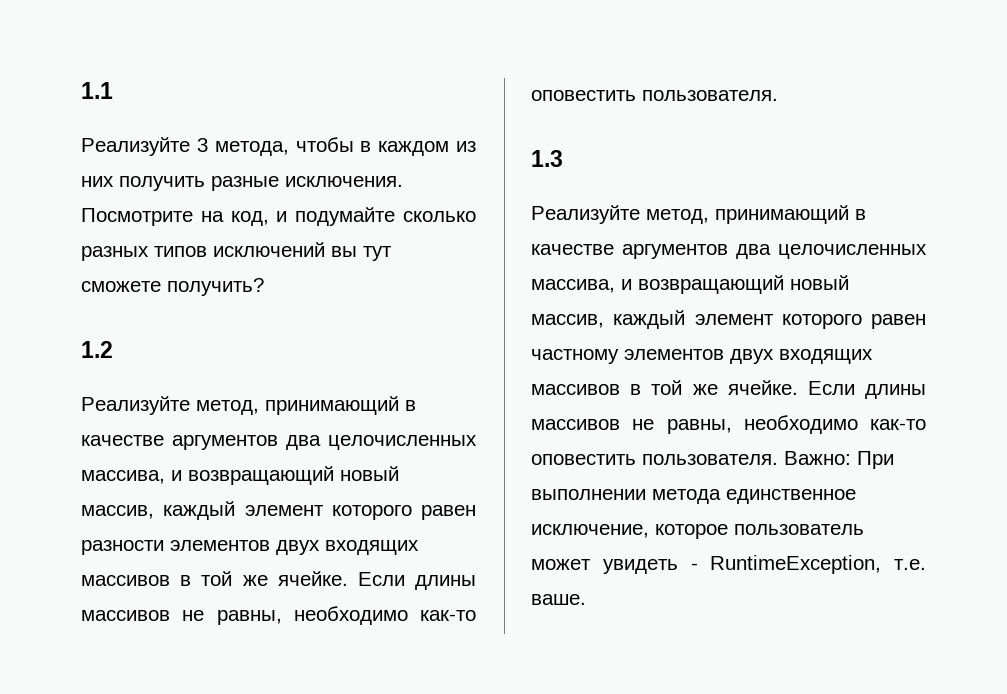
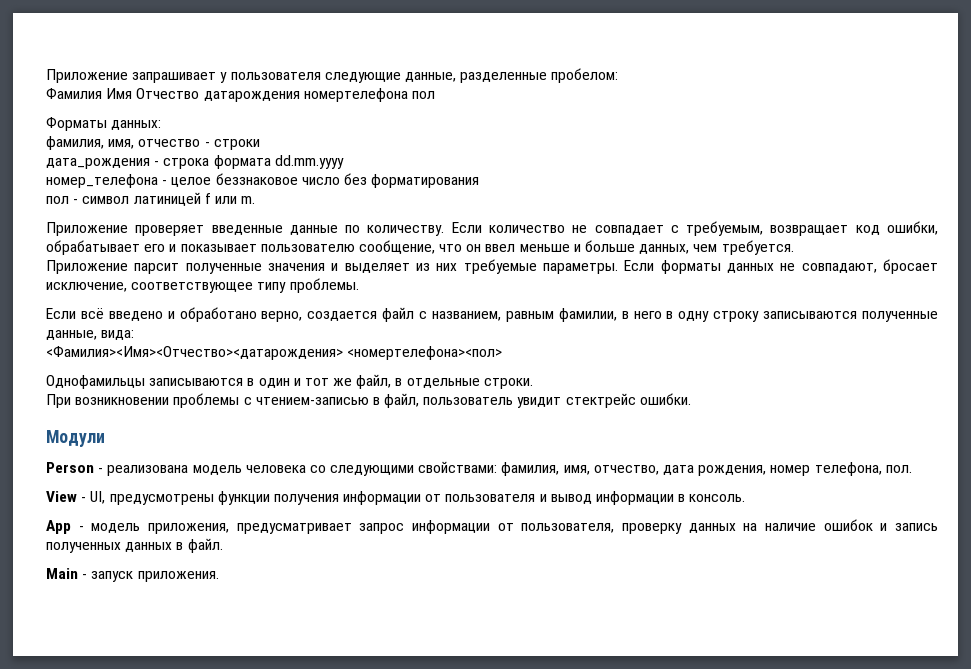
- 1.1
- Реализуйте 3 метода, чтобы в каждом из них получить разные исключения. Посмотрите на код, и подумайте сколько разных типов исключений вы тут сможете получить?
- 1.2
- Реализуйте метод, принимающий в качестве аргументов два целочисленных массива, и возвращающий новый массив, каждый элемент которого равен разности элементов двух входящих массивов в той же ячейке. Если длины массивов не равны, необходимо как-то оповестить пользователя.
- 1.3
- Реализуйте метод, принимающий в качестве аргументов два целочисленных массива, и возвращающий новый массив, каждый элемент которого равен частному элементов двух входящих массивов в той же ячейке. Если длины массивов не равны, необходимо как-то оповестить пользователя. Важно: При выполнении метода единственное исключение, которое пользователь может увидеть - RuntimeException, т.е. ваше.
+ Приложение запрашивает у пользователя следующие данные, разделенные пробелом:
+ Фамилия Имя Отчество датарождения номертелефона пол
+ Форматы данных:
+ фамилия, имя, отчество - строки
+ дата_рождения - строка формата dd.mm.yyyy
+ номер_телефона - целое беззнаковое число без форматирования
+ пол - символ латиницей f или m.
+ Приложение проверяет введенные данные по количеству. Если количество не совпадает с требуемым, возвращает код ошибки, обрабатывает его и показывает пользователю сообщение, что он ввел меньше и больше данных, чем требуется.
+ Приложение парсит полученные значения и выделяет из них требуемые параметры. Если форматы данных не совпадают, бросает исключение, соответствующее типу проблемы.
+ Если всё введено и обработано верно, создается файл с названием, равным фамилии, в него в одну строку записываются полученные данные, вида:
+ <Фамилия><Имя><Отчество><датарождения> <номертелефона><пол>
+ Однофамильцы записываются в один и тот же файл, в отдельные строки.
+ При возникновении проблемы с чтением-записью в файл, пользователь увидит стектрейс ошибки.
+ Модули
+ Person - реализована модель человека со следующими свойствами: фамилия, имя, отчество, дата рождения, номер телефона, пол.
+ View - UI, предусмотрены функции получения информации от пользователя и вывод информации в консоль.
+ App - модель приложения, предусматривает запрос информации от пользователя, проверку данных на наличие ошибок и запись полученных данных в файл.
+ Main - запуск приложения.

